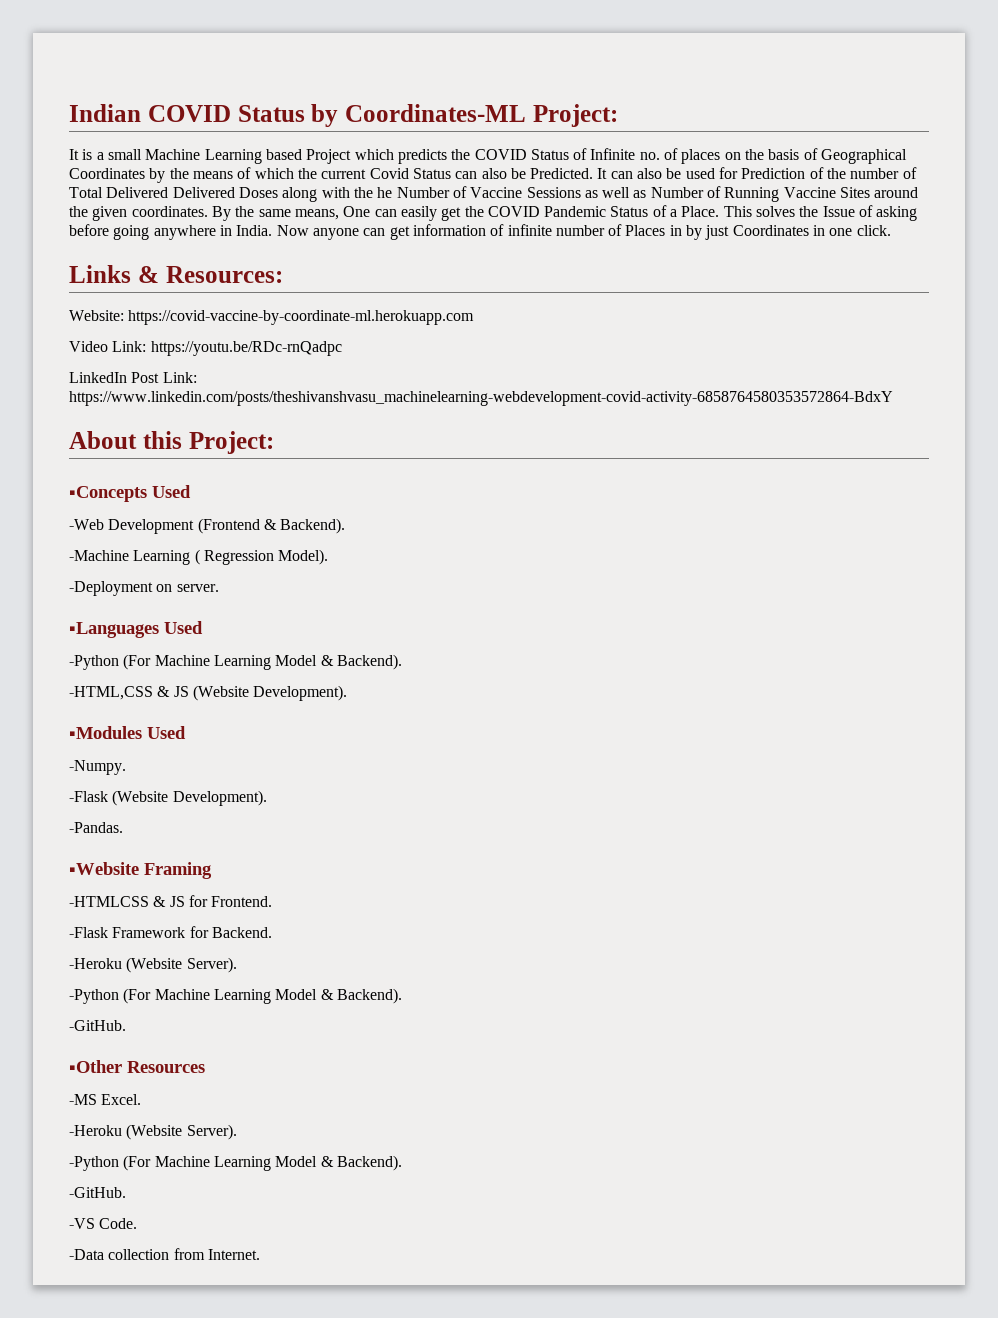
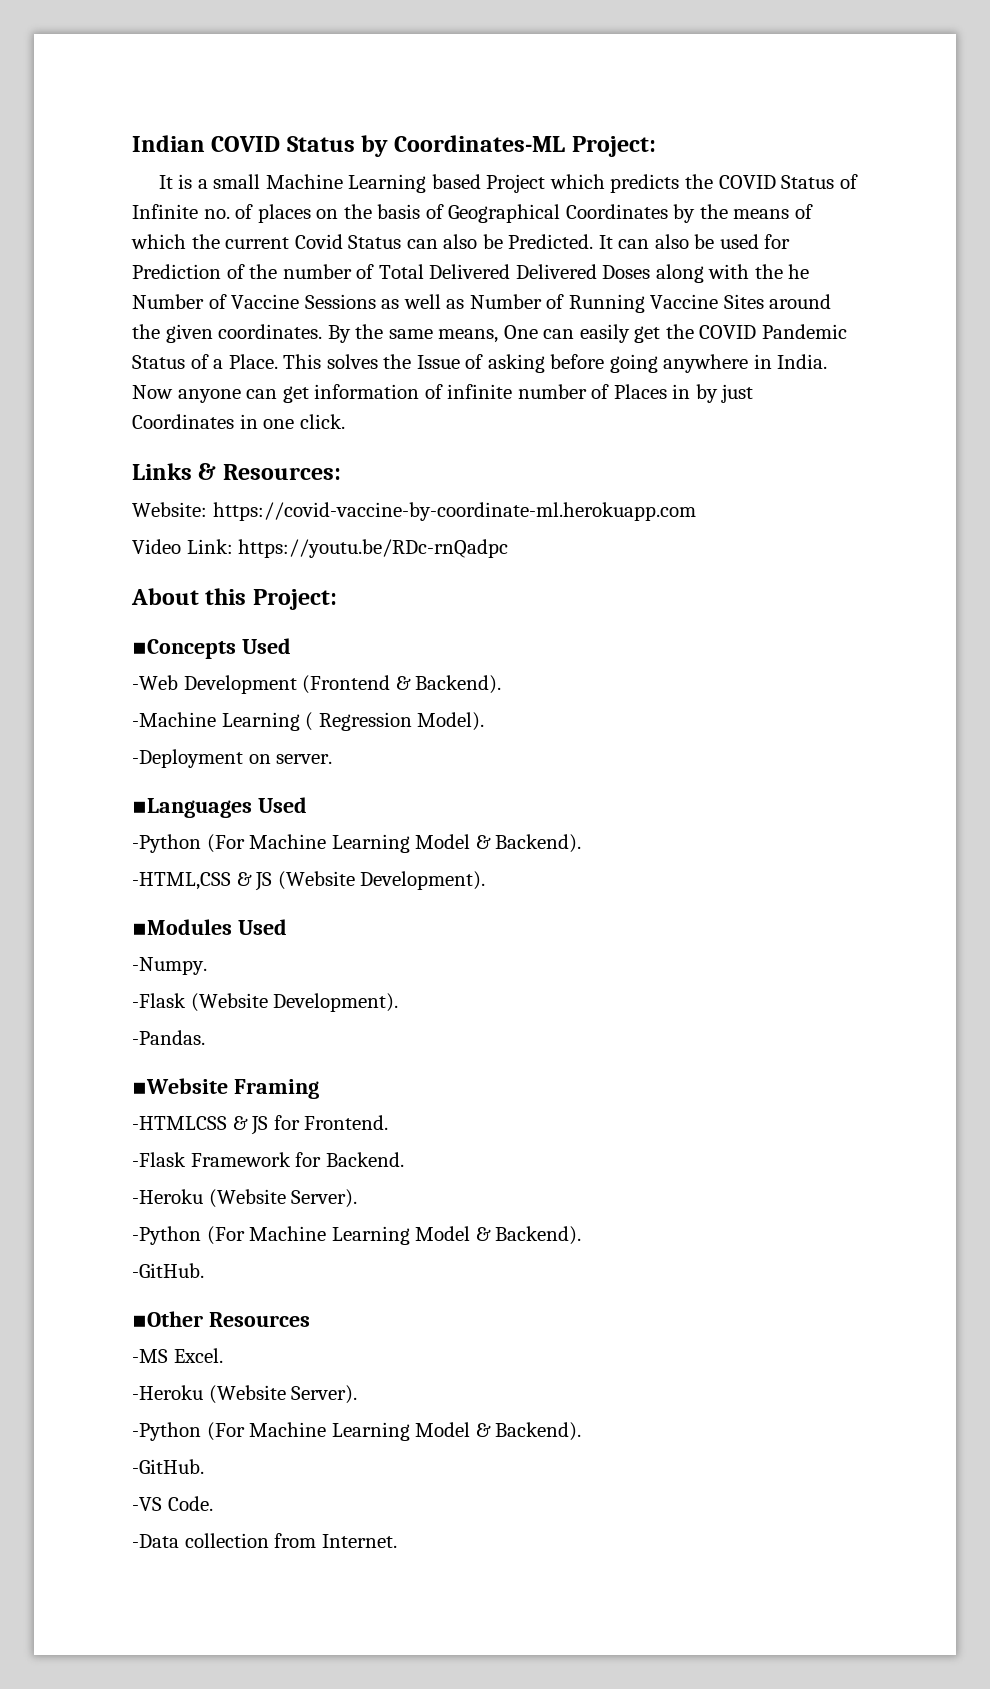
- LinkedIn Post Link: https://www.linkedin.com/posts/theshivanshvasu_machinelearning-webdevelopment-covid-activity-6858764580353572864-BdxY

